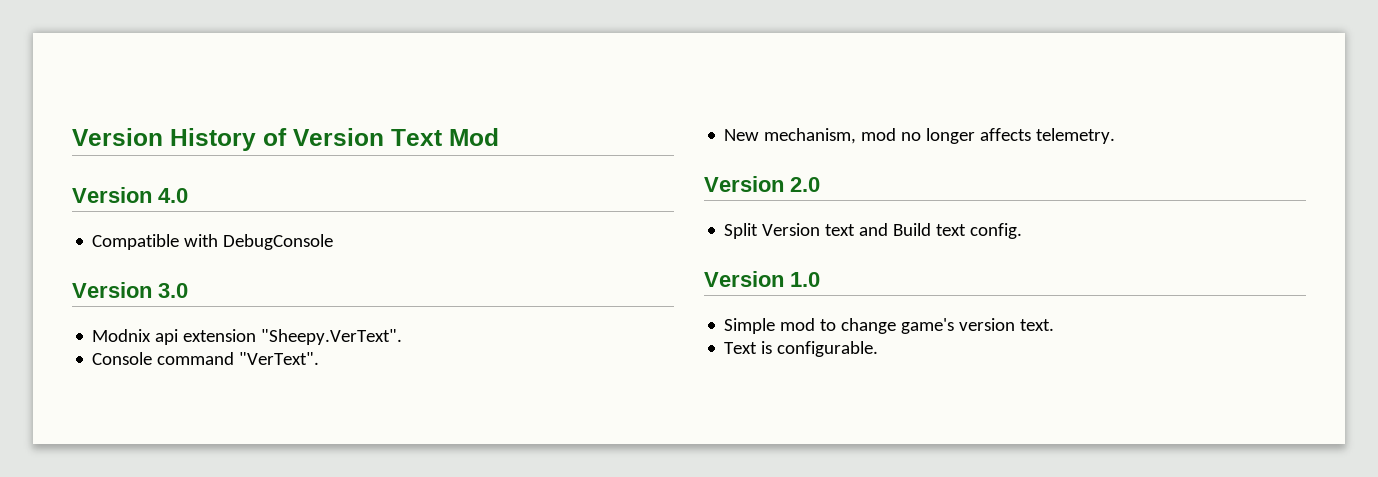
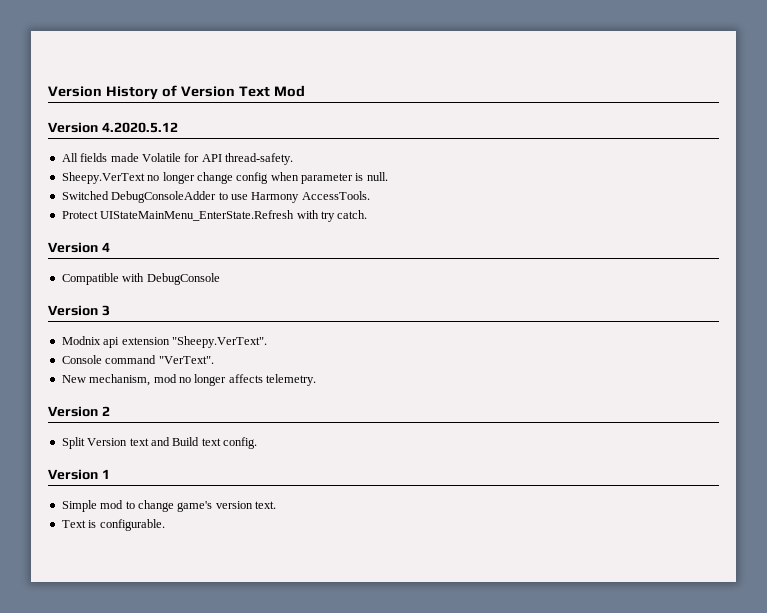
- Version 4.0
+ Version 4.2020.5.12
+ All fields made Volatile for API thread-safety.
+ Sheepy.VerText no longer change config when parameter is null.
+ Switched DebugConsoleAdder to use Harmony AccessTools.
+ Protect UIStateMainMenu_EnterState.Refresh with try catch.
+ Version 4
- Version 3.0
+ Version 3
- Version 2.0
+ Version 2
- Version 1.0
+ Version 1

